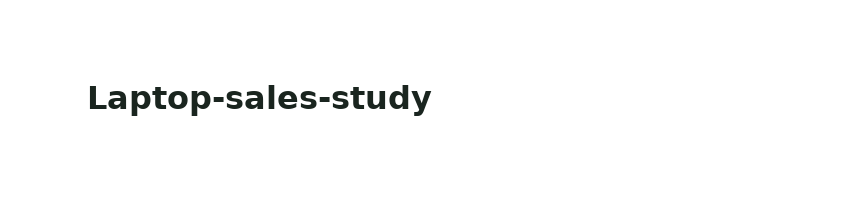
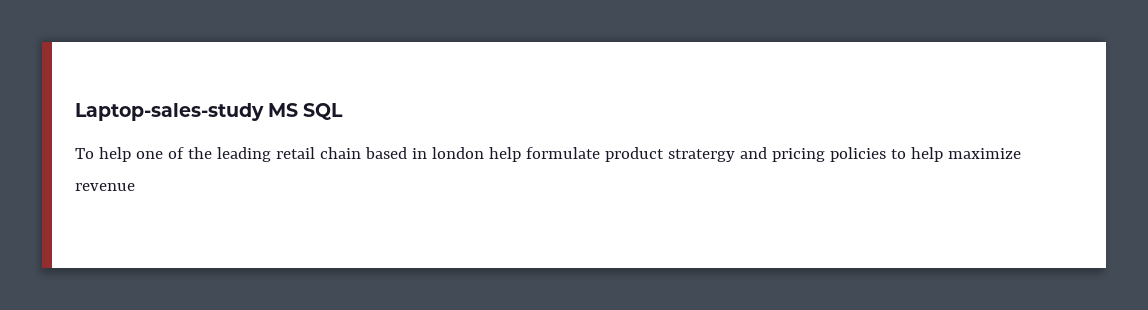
- Laptop-sales-study
+ Laptop-sales-study MS SQL
+ To help one of the leading retail chain based in london help formulate product stratergy and pricing policies to help maximize revenue

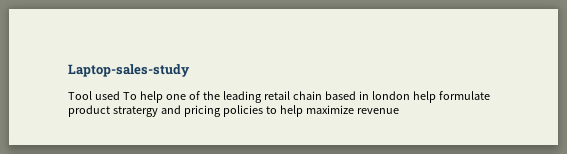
- Laptop-sales-study MS SQL
- To help one of the leading retail chain based in london help formulate product stratergy and pricing policies to help maximize revenue
+ Laptop-sales-study
+ Tool used To help one of the leading retail chain based in london help formulate product stratergy and pricing policies to help maximize revenue

